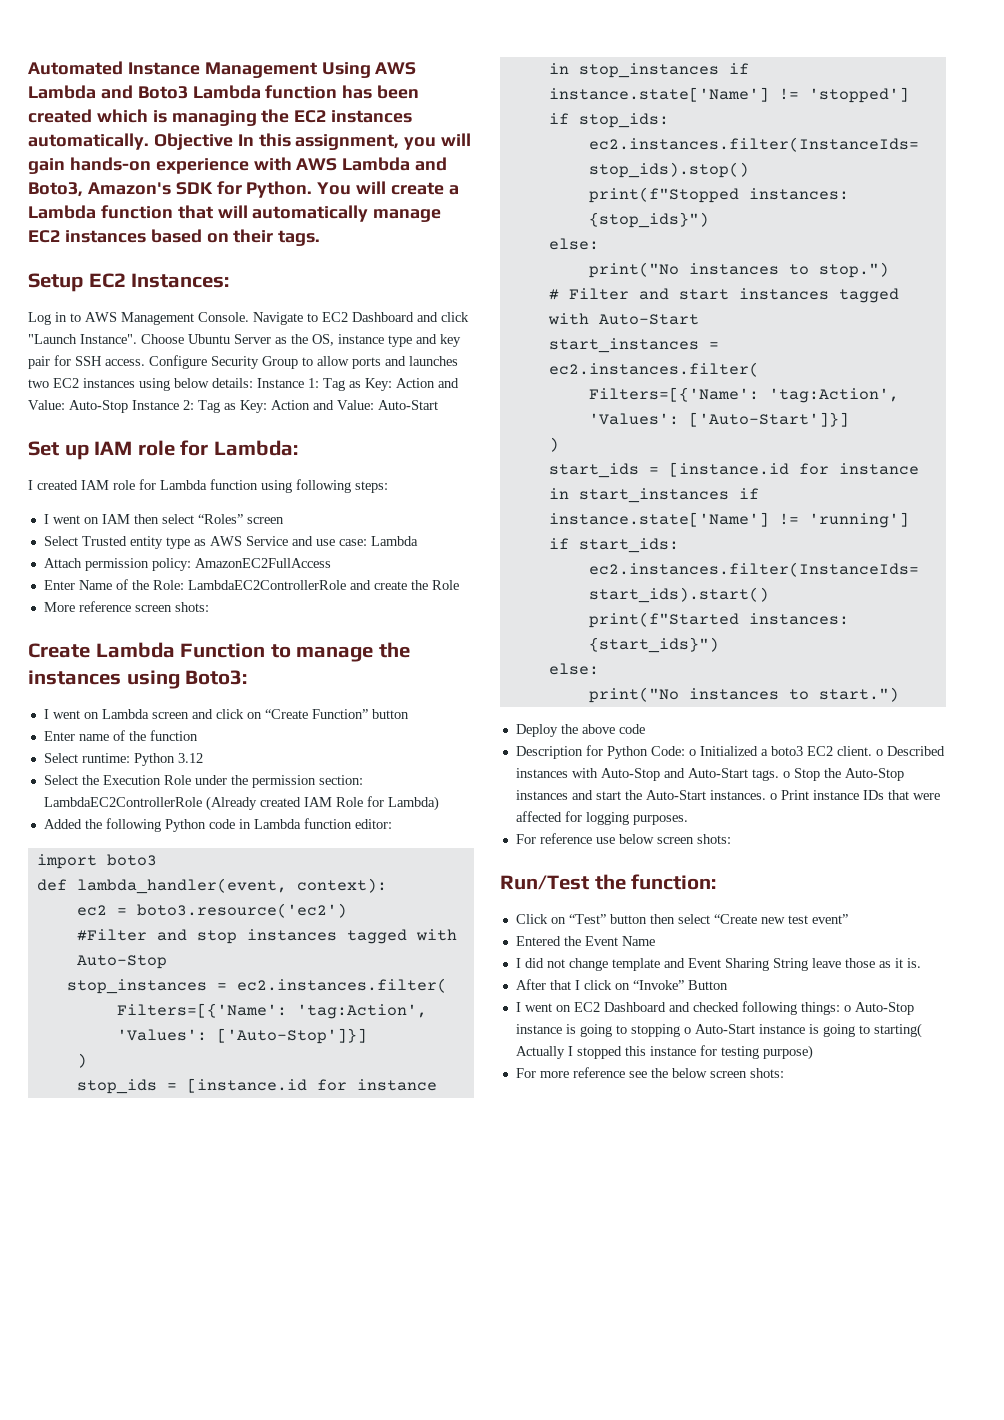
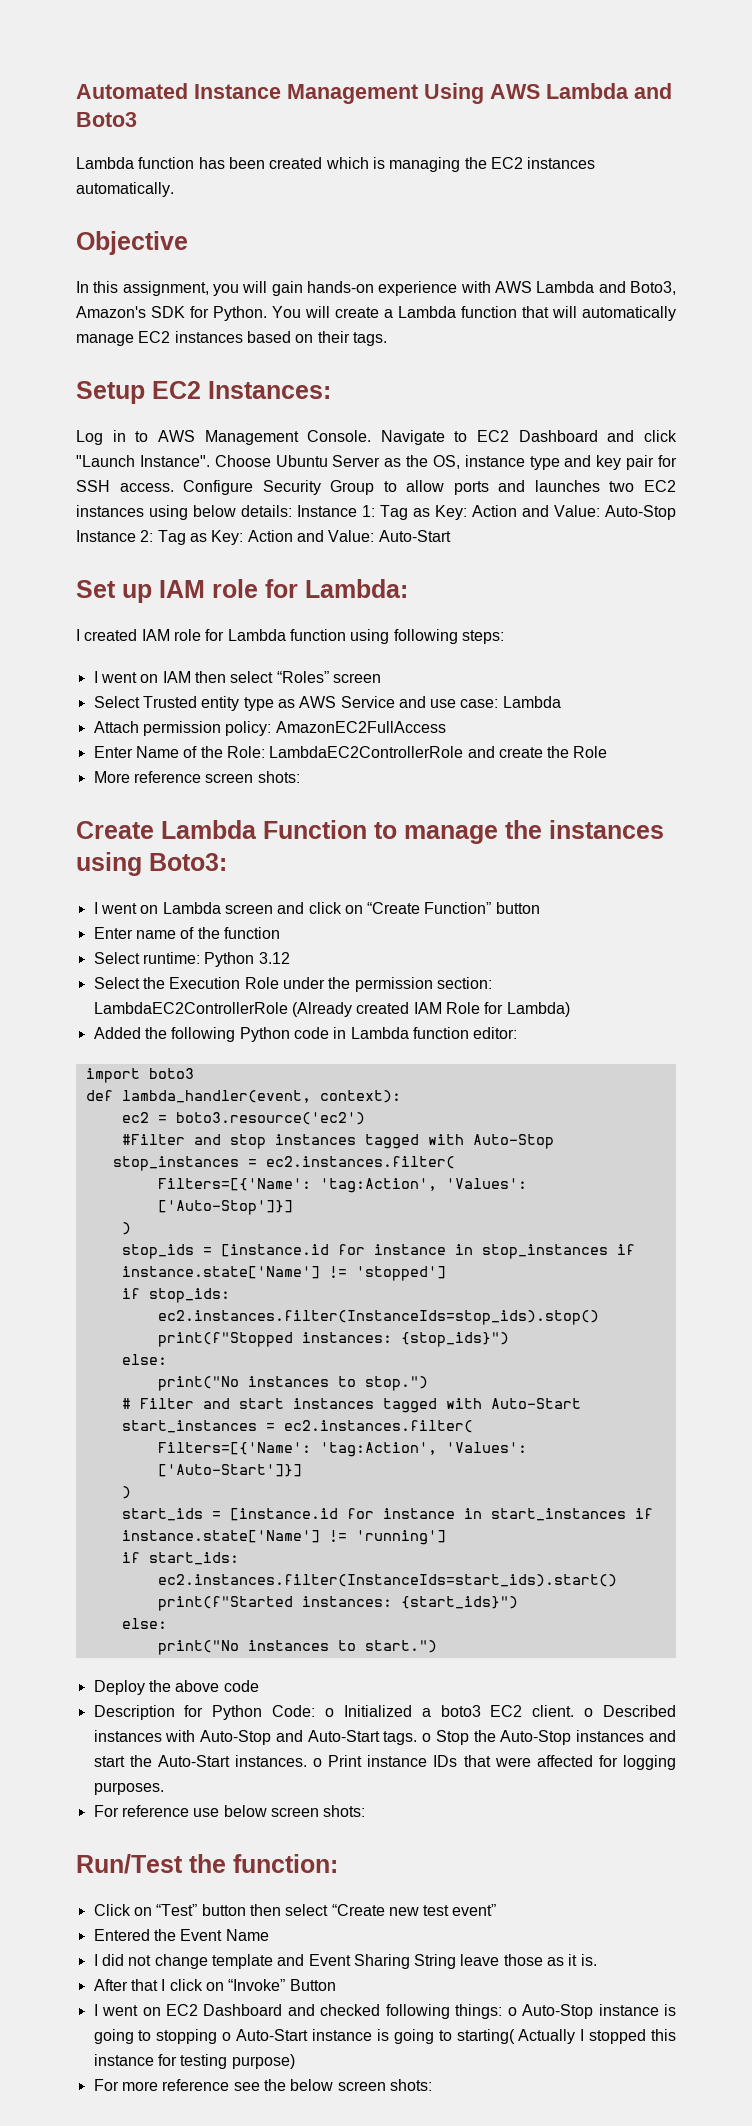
- Automated Instance Management Using AWS Lambda and Boto3 Lambda function has been created which is managing the EC2 instances automatically. Objective In this assignment, you will gain hands-on experience with AWS Lambda and Boto3, Amazon's SDK for Python.
+ Automated Instance Management Using AWS Lambda and Boto3
+ Lambda function has been created which is managing the EC2 instances automatically.
+ Objective
+ In this assignment, you will gain hands-on experience with AWS Lambda and Boto3, Amazon's SDK for Python.

